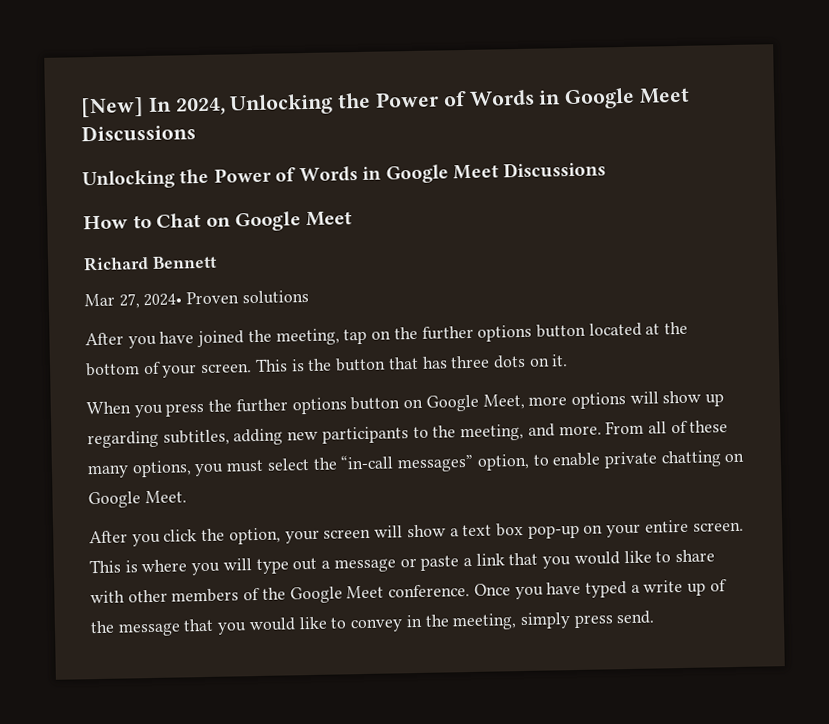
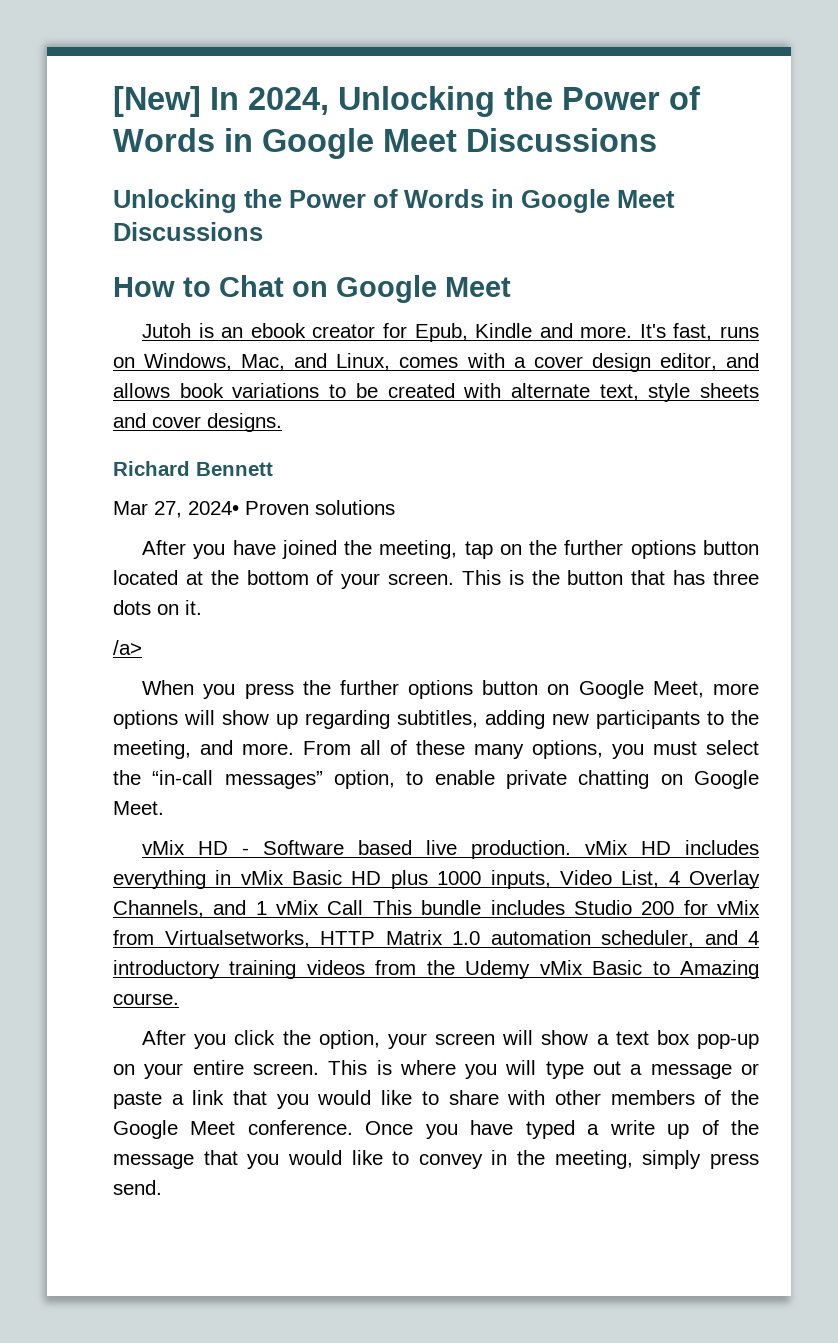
+ Jutoh is an ebook creator for Epub, Kindle and more. It's fast, runs on Windows, Mac, and Linux, comes with a cover design editor, and allows book variations to be created with alternate text, style sheets and cover designs.
+ /a>
+ vMix HD - Software based live production. vMix HD includes everything in vMix Basic HD plus 1000 inputs, Video List, 4 Overlay Channels, and 1 vMix Call This bundle includes Studio 200 for vMix from Virtualsetworks, HTTP Matrix 1.0 automation scheduler, and 4 introductory training videos from the Udemy vMix Basic to Amazing course.

